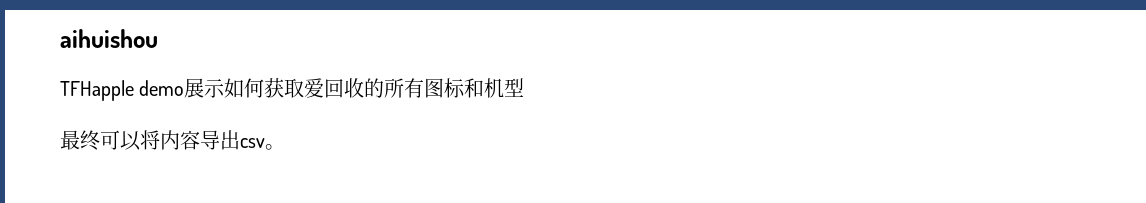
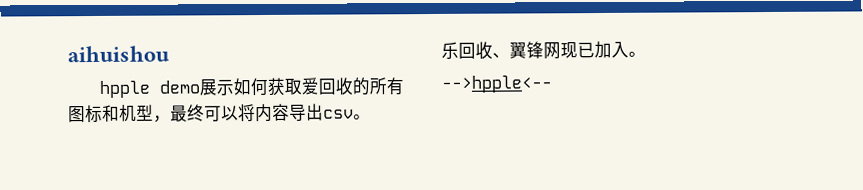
- TFHapple demo展示如何获取爱回收的所有图标和机型
- 最终可以将内容导出csv。
+ hpple demo展示如何获取爱回收的所有图标和机型，最终可以将内容导出csv。
+ 乐回收、翼锋网现已加入。
+ -->hpple<--

